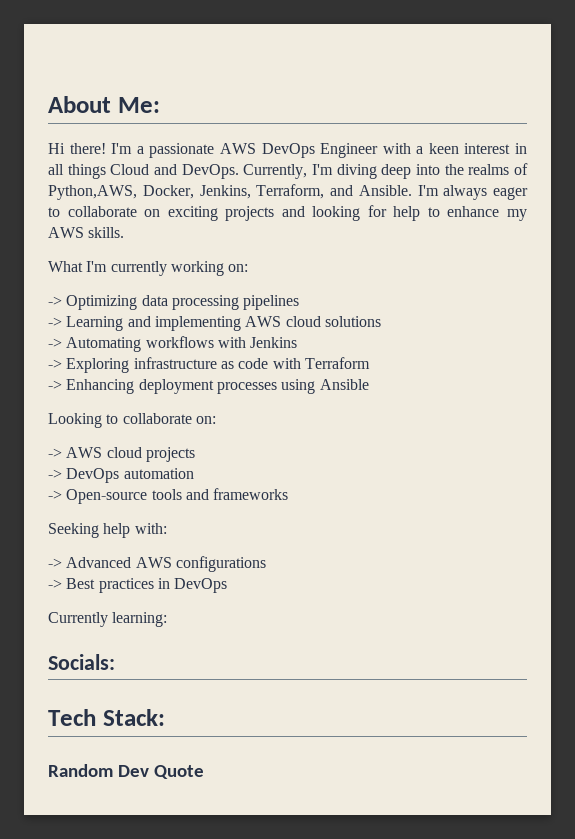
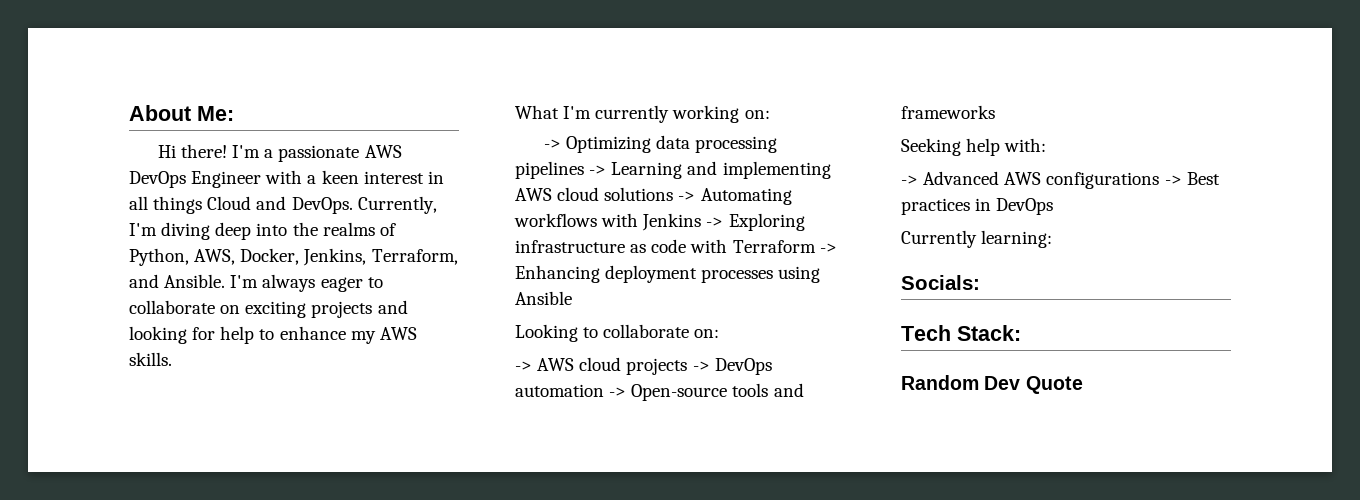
- Currently, I'm diving deep into the realms of Python,AWS, Docker, Jenkins, Terraform, and Ansible.
+ Currently, I'm diving deep into the realms of Python, AWS, Docker, Jenkins, Terraform, and Ansible.
- -> Optimizing data processing pipelines
- -> Learning and implementing AWS cloud solutions
- -> Automating workflows with Jenkins
- -> Exploring infrastructure as code with Terraform
- -> Enhancing deployment processes using Ansible
+ -> Optimizing data processing pipelines -> Learning and implementing AWS cloud solutions -> Automating workflows with Jenkins -> Exploring infrastructure as code with Terraform -> Enhancing deployment processes using Ansible
- -> AWS cloud projects
- -> DevOps automation
- -> Open-source tools and frameworks
+ -> AWS cloud projects -> DevOps automation -> Open-source tools and frameworks
- -> Advanced AWS configurations
- -> Best practices in DevOps
+ -> Advanced AWS configurations -> Best practices in DevOps

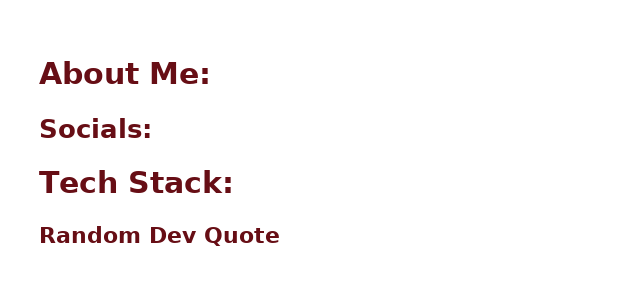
- Hi there! I'm a passionate AWS DevOps Engineer with a keen interest in all things Cloud and DevOps. Currently, I'm diving deep into the realms of Python, AWS, Docker, Jenkins, Terraform, and Ansible. I'm always eager to collaborate on exciting projects and looking for help to enhance my AWS skills.
- What I'm currently working on:
- -> Optimizing data processing pipelines -> Learning and implementing AWS cloud solutions -> Automating workflows with Jenkins -> Exploring infrastructure as code with Terraform -> Enhancing deployment processes using Ansible
- Looking to collaborate on:
- -> AWS cloud projects -> DevOps automation -> Open-source tools and frameworks
- Seeking help with:
- -> Advanced AWS configurations -> Best practices in DevOps
- Currently learning:

